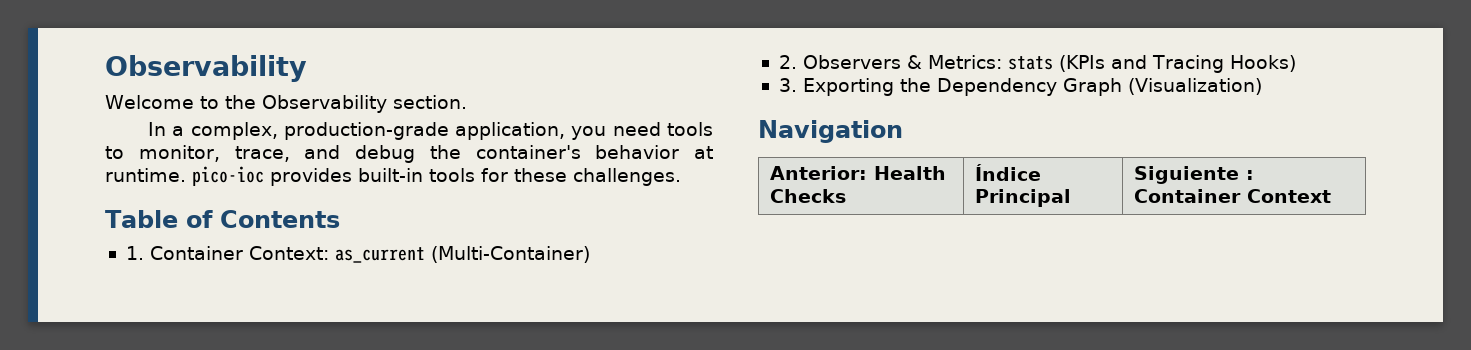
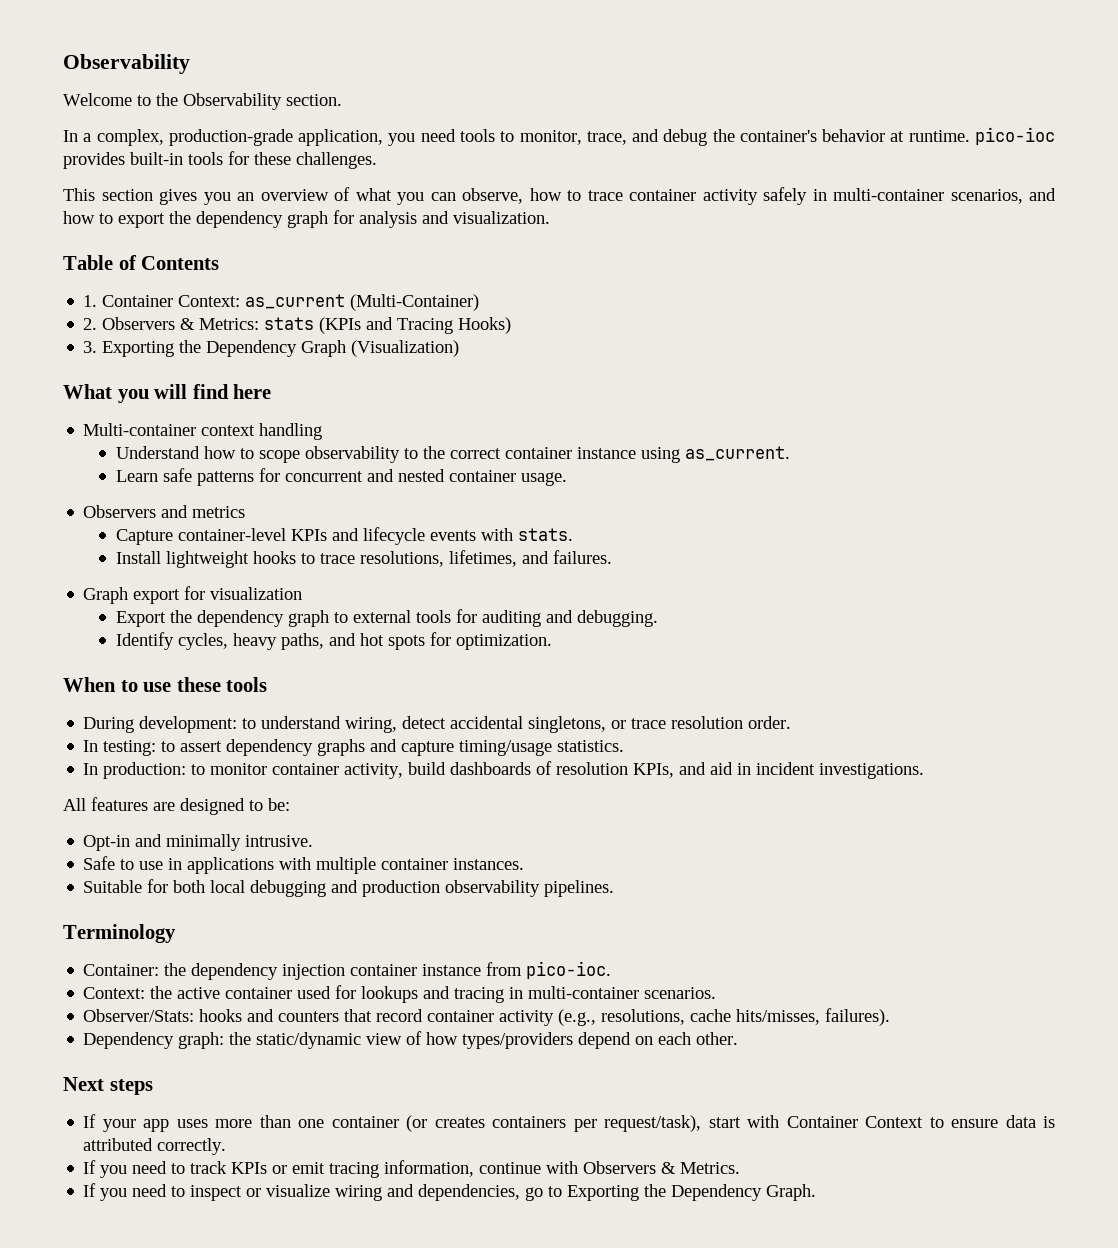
+ This section gives you an overview of what you can observe, how to trace container activity safely in multi-container scenarios, and how to export the dependency graph for analysis and visualization.
- Navigation
- Anterior: Health Checks | Índice Principal | Siguiente : Container Context
+ What you will find here
+ Multi-container context handling
+ Understand how to scope observability to the correct container instance using as_current.
+ Learn safe patterns for concurrent and nested container usage.
+ Observers and metrics
+ Capture container-level KPIs and lifecycle events with stats.
+ Install lightweight hooks to trace resolutions, lifetimes, and failures.
+ Graph export for visualization
+ Export the dependency graph to external tools for auditing and debugging.
+ Identify cycles, heavy paths, and hot spots for optimization.
+ When to use these tools
+ During development: to understand wiring, detect accidental singletons, or trace resolution order.
+ In testing: to assert dependency graphs and capture timing/usage statistics.
+ In production: to monitor container activity, build dashboards of resolution KPIs, and aid in incident investigations.
+ All features are designed to be:
+ Opt-in and minimally intrusive.
+ Safe to use in applications with multiple container instances.
+ Suitable for both local debugging and production observability pipelines.
+ Terminology
+ Container: the dependency injection container instance from pico-ioc.
+ Context: the active container used for lookups and tracing in multi-container scenarios.
+ Observer/Stats: hooks and counters that record container activity (e.g., resolutions, cache hits/misses, failures).
+ Dependency graph: the static/dynamic view of how types/providers depend on each other.
+ Next steps
+ If your app uses more than one container (or creates containers per request/task), start with Container Context to ensure data is attributed correctly.
+ If you need to track KPIs or emit tracing information, continue with Observers & Metrics.
+ If you need to inspect or visualize wiring and dependencies, go to Exporting the Dependency Graph.

